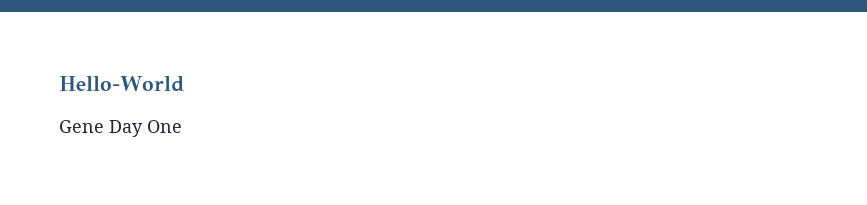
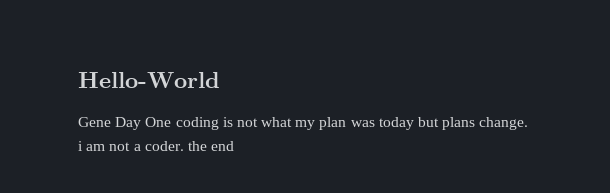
- Gene Day One
+ Gene Day One coding is not what my plan was today but plans change.
+ i am not a coder. the end

